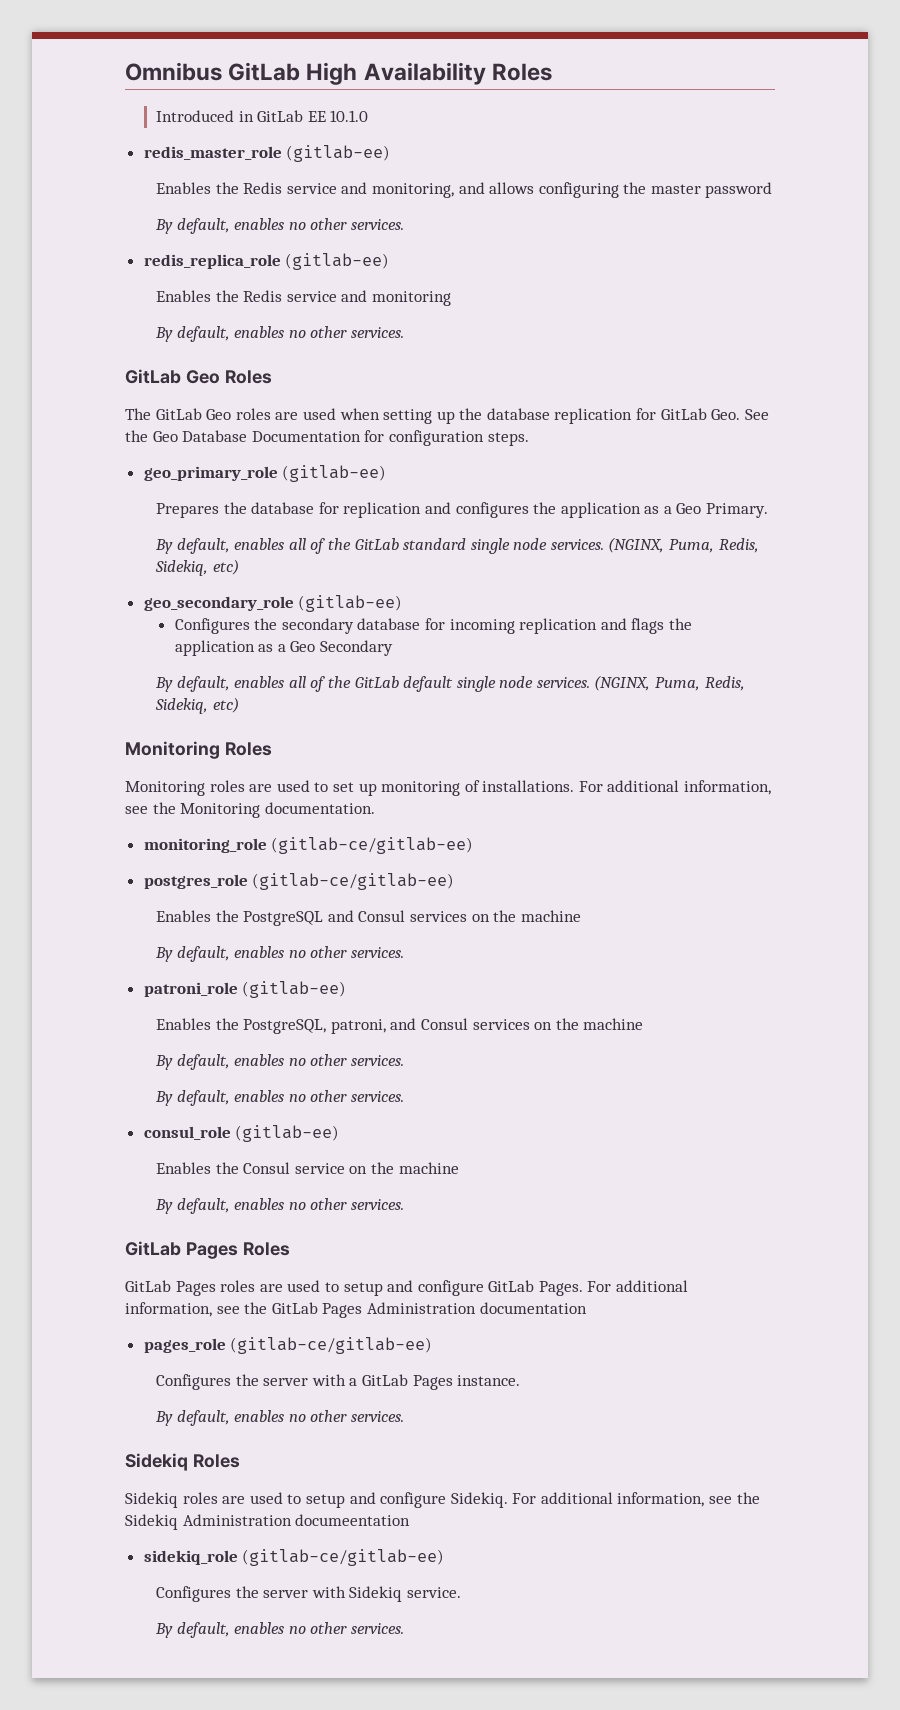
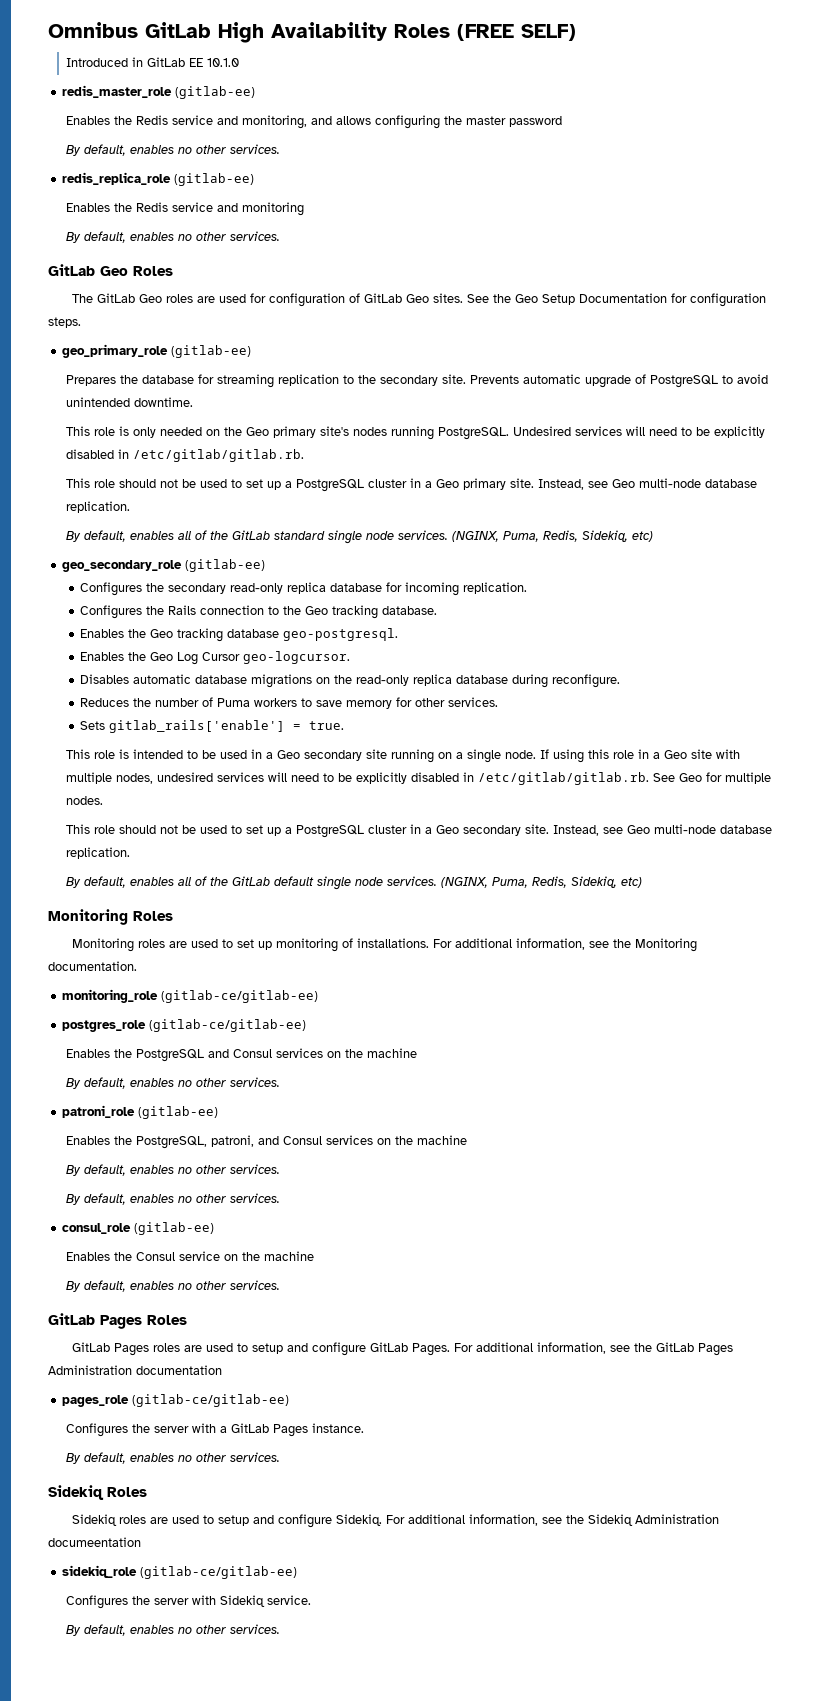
- Omnibus GitLab High Availability Roles
+ Omnibus GitLab High Availability Roles (FREE SELF)
- The GitLab Geo roles are used when setting up the database replication for GitLab Geo. See the Geo Database Documentation for configuration steps.
+ The GitLab Geo roles are used for configuration of GitLab Geo sites. See the Geo Setup Documentation for configuration steps.
- Prepares the database for replication and configures the application as a Geo Primary.
+ Prepares the database for streaming replication to the secondary site. Prevents automatic upgrade of PostgreSQL to avoid unintended downtime.
+ This role is only needed on the Geo primary site's nodes running PostgreSQL. Undesired services will need to be explicitly disabled in /etc/gitlab/gitlab.rb.
+ This role should not be used to set up a PostgreSQL cluster in a Geo primary site. Instead, see Geo multi-node database replication.
- Configures the secondary database for incoming replication and flags the application as a Geo Secondary
+ Configures the secondary read-only replica database for incoming replication.
+ Configures the Rails connection to the Geo tracking database.
+ Enables the Geo tracking database geo-postgresql.
+ Enables the Geo Log Cursor geo-logcursor.
+ Disables automatic database migrations on the read-only replica database during reconfigure.
+ Reduces the number of Puma workers to save memory for other services.
+ Sets gitlab_rails['enable'] = true.
+ This role is intended to be used in a Geo secondary site running on a single node. If using this role in a Geo site with multiple nodes, undesired services will need to be explicitly disabled in /etc/gitlab/gitlab.rb. See Geo for multiple nodes.
+ This role should not be used to set up a PostgreSQL cluster in a Geo secondary site. Instead, see Geo multi-node database replication.

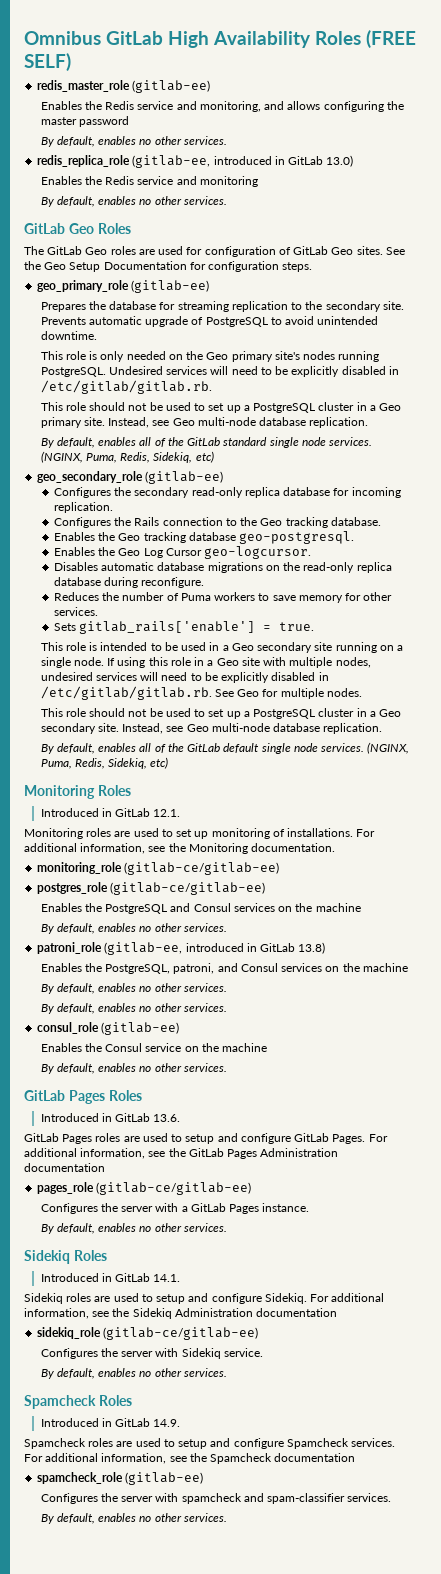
- Introduced in GitLab EE 10.1.0
- redis_replica_role (gitlab-ee)
+ redis_replica_role (gitlab-ee, introduced in GitLab 13.0)
+ Introduced in GitLab 12.1.
- patroni_role (gitlab-ee)
+ patroni_role (gitlab-ee, introduced in GitLab 13.8)
+ Introduced in GitLab 13.6.
+ Introduced in GitLab 14.1.
- For additional information, see the Sidekiq Administration documeentation
+ For additional information, see the Sidekiq Administration documentation
+ Spamcheck Roles
+ Introduced in GitLab 14.9.
+ Spamcheck roles are used to setup and configure Spamcheck services. For additional information, see the Spamcheck documentation
+ spamcheck_role (gitlab-ee)
+ Configures the server with spamcheck and spam-classifier services.
+ By default, enables no other services.

